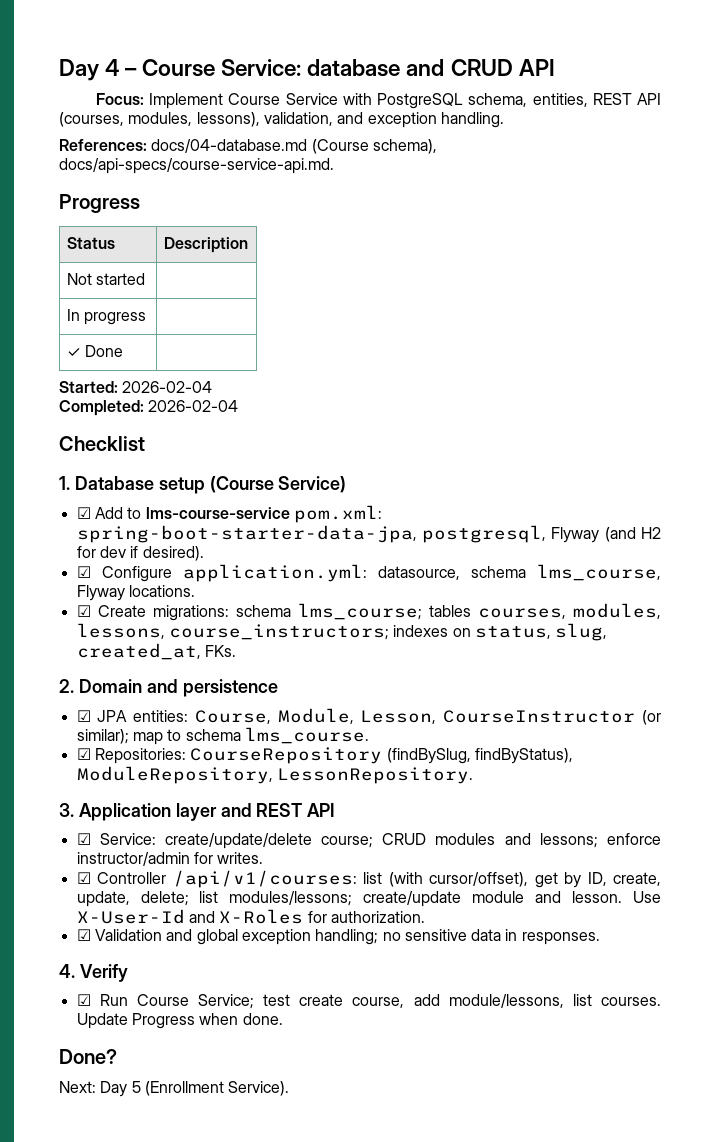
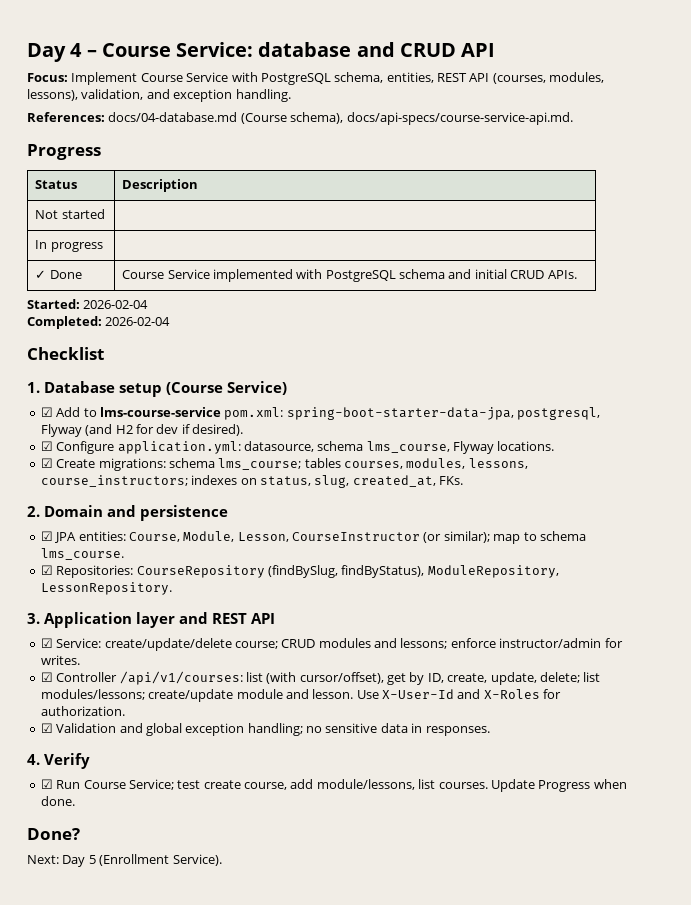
- ✓ Done |
+ ✓ Done | Course Service implemented with PostgreSQL schema and initial CRUD APIs.

